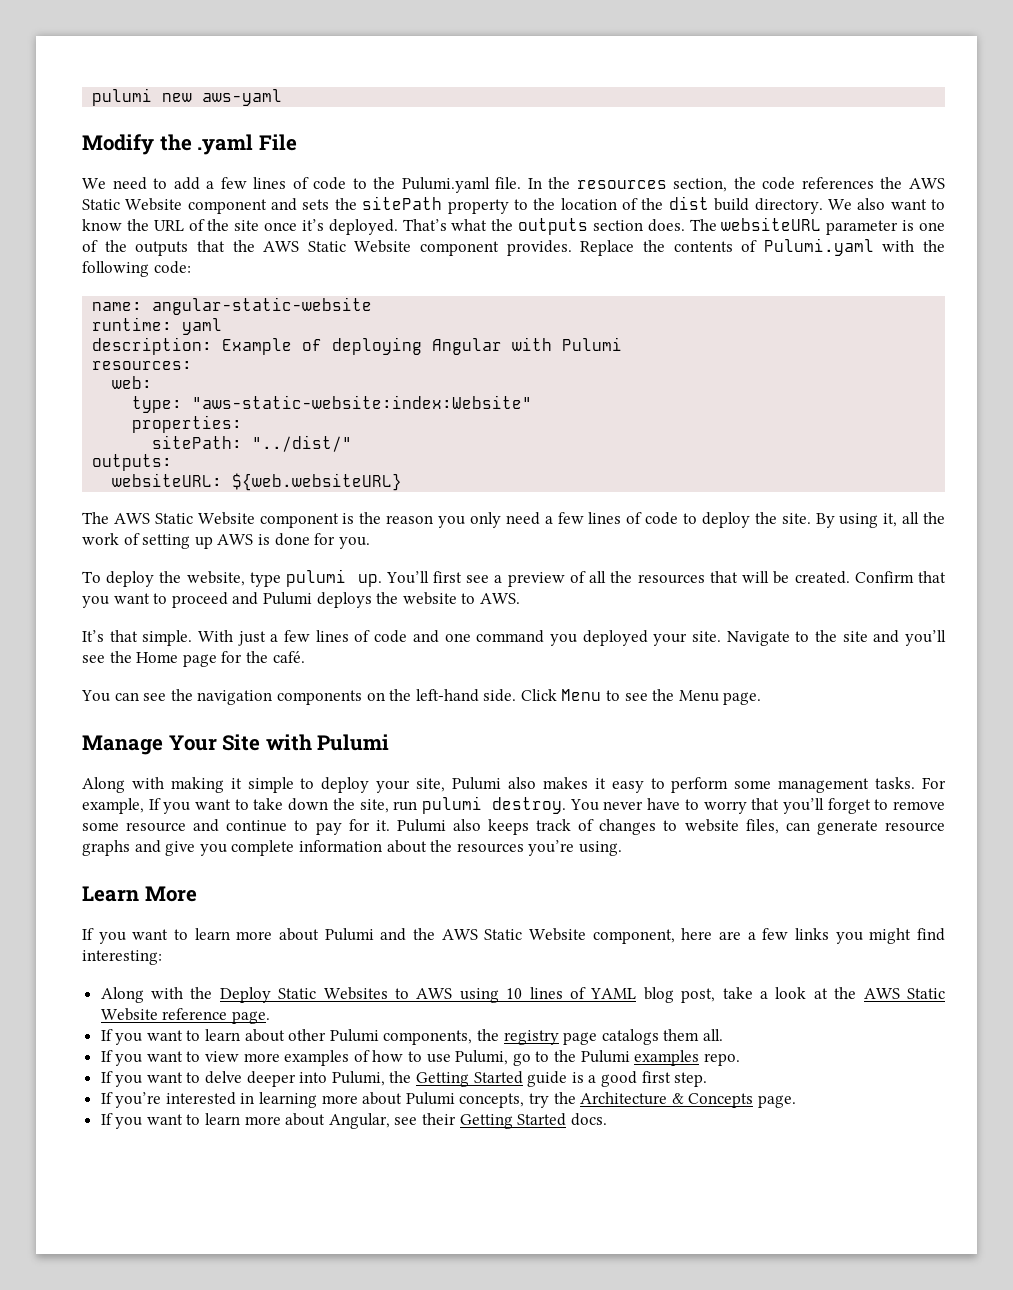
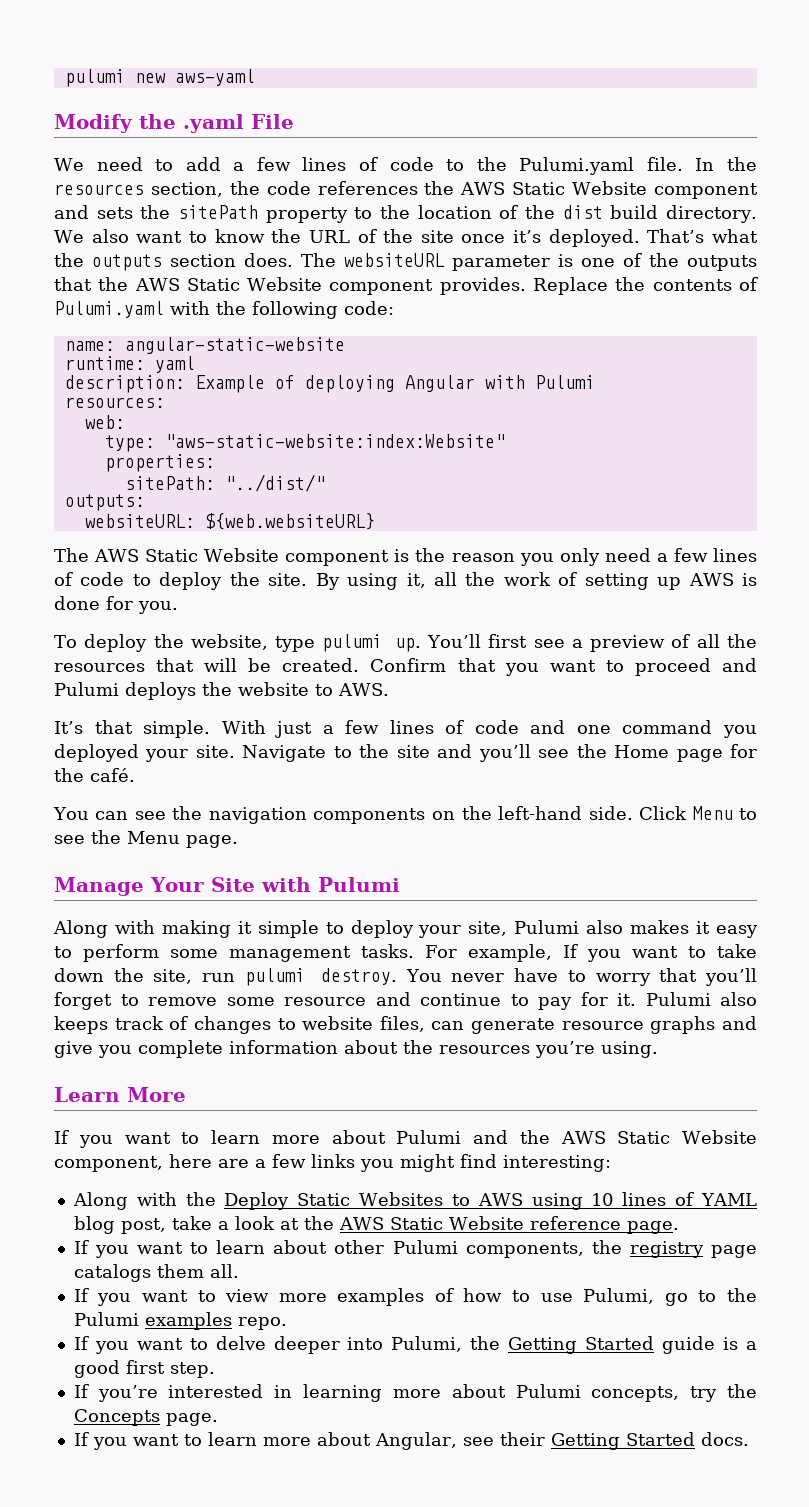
- If you’re interested in learning more about Pulumi concepts, try the Architecture & Concepts page.
+ If you’re interested in learning more about Pulumi concepts, try the Concepts page.

